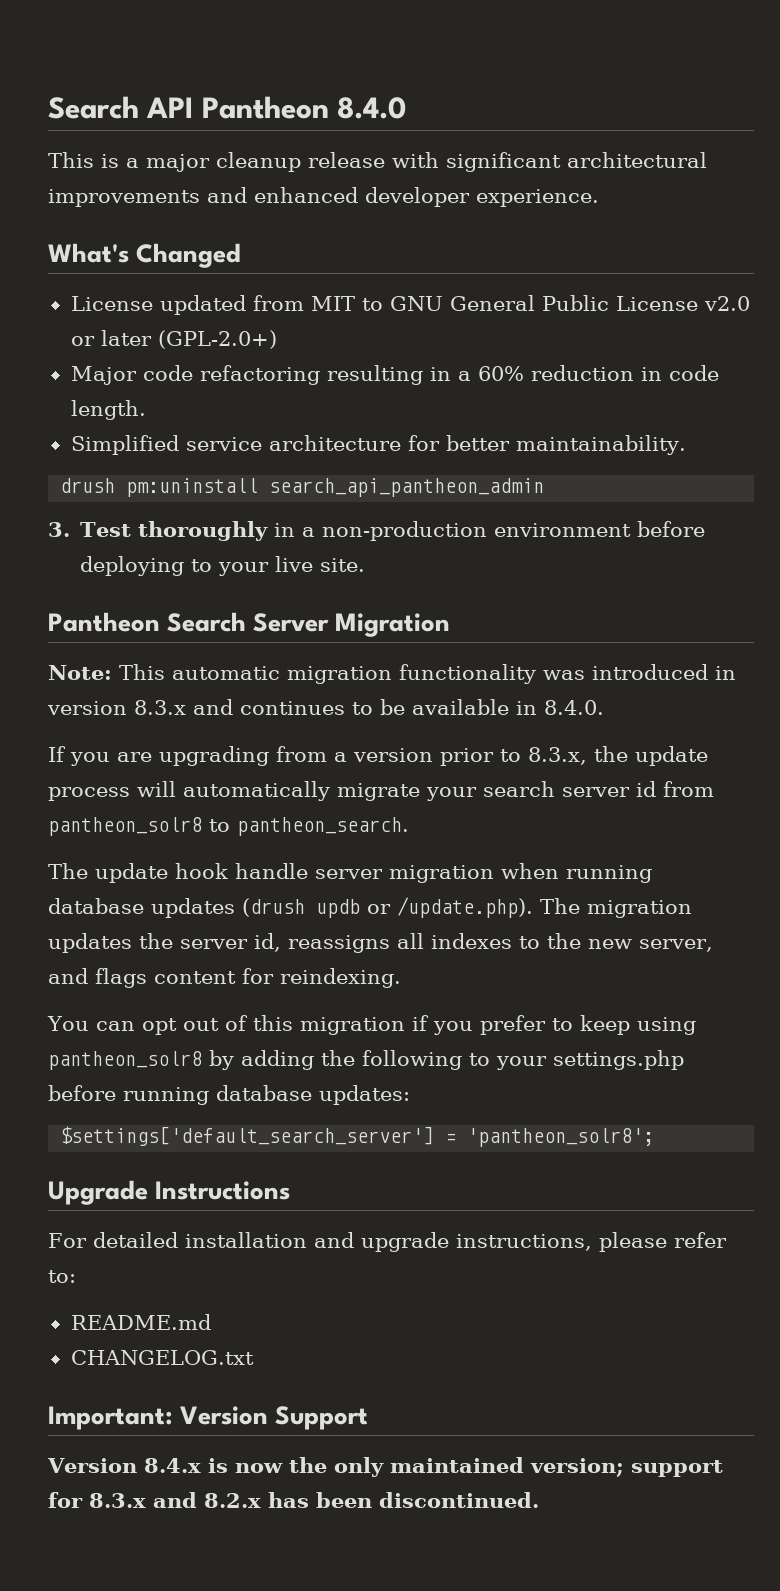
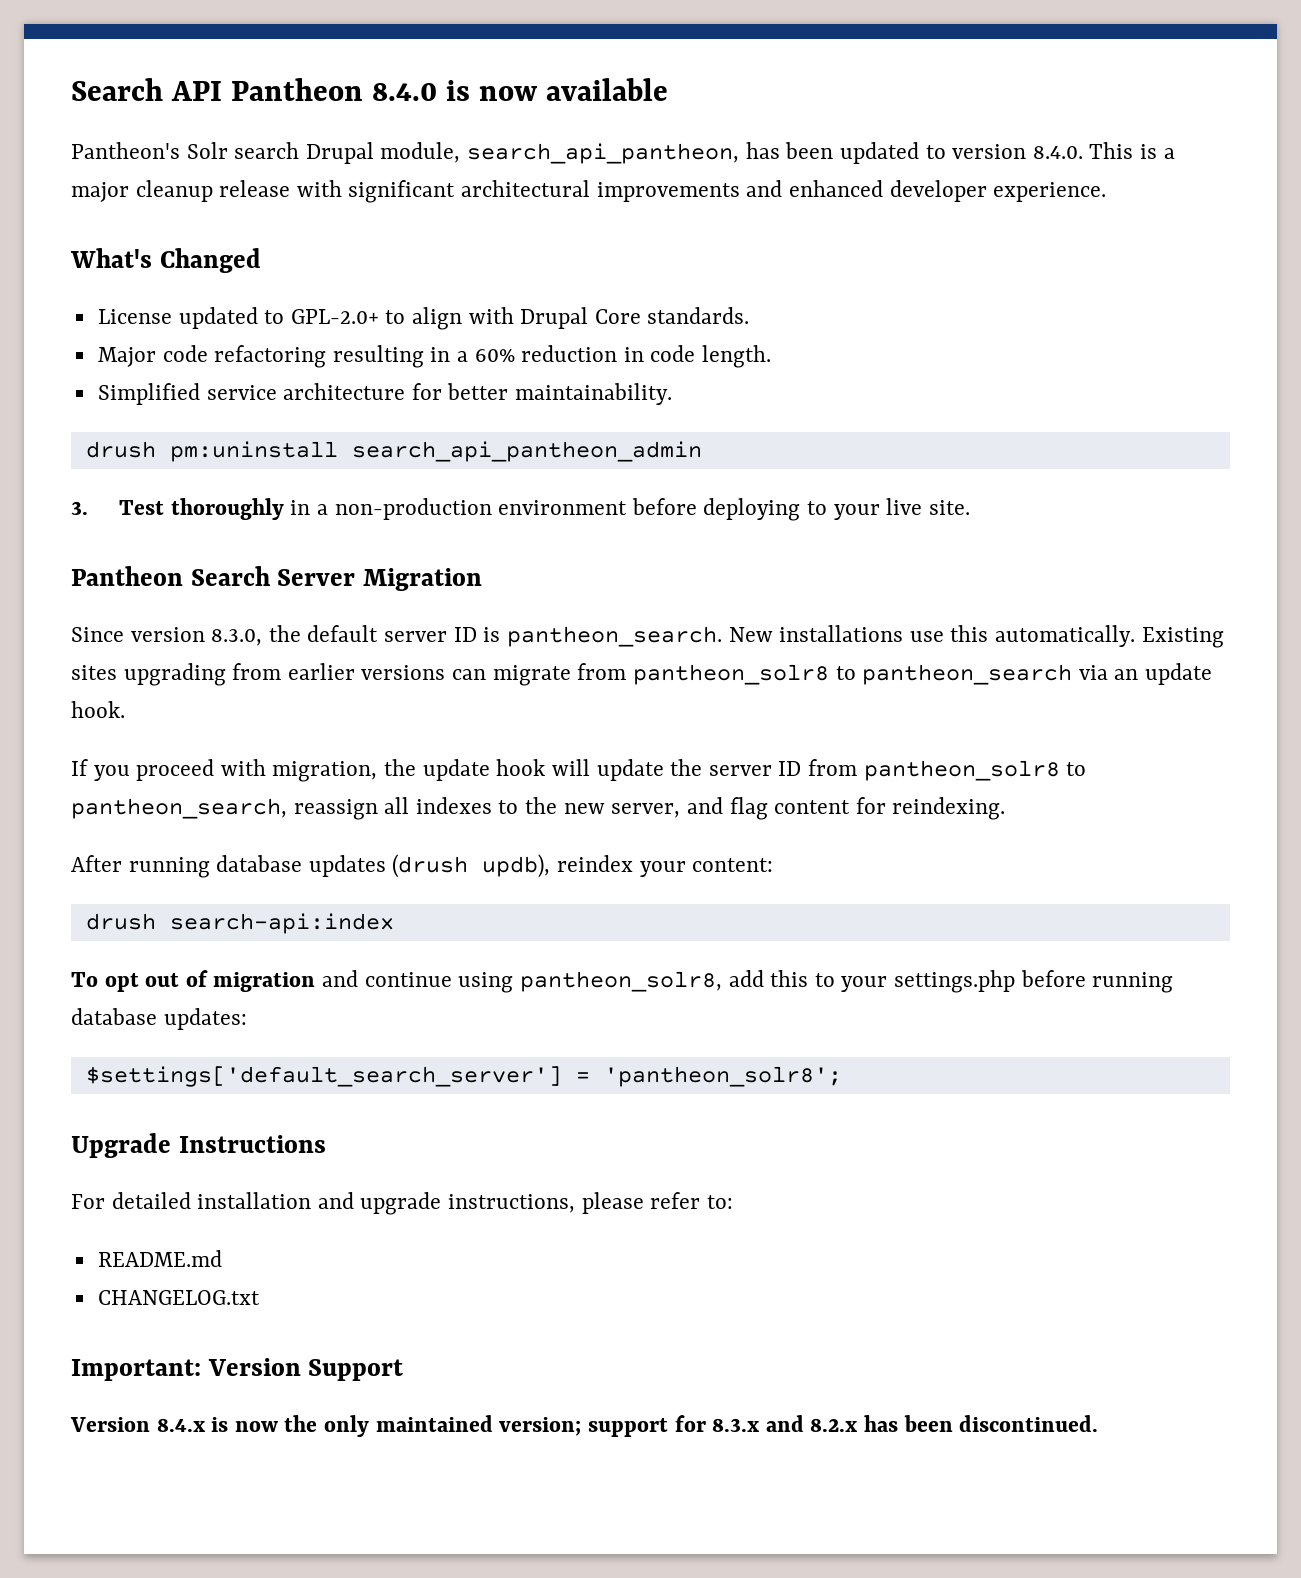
- Search API Pantheon 8.4.0
- This is a major cleanup release with significant architectural improvements and enhanced developer experience.
+ Search API Pantheon 8.4.0 is now available
+ Pantheon's Solr search Drupal module, search_api_pantheon, has been updated to version 8.4.0. This is a major cleanup release with significant architectural improvements and enhanced developer experience.
- License updated from MIT to GNU General Public License v2.0 or later (GPL-2.0+)
+ License updated to GPL-2.0+ to align with Drupal Core standards.
- Note: This automatic migration functionality was introduced in version 8.3.x and continues to be available in 8.4.0.
- If you are upgrading from a version prior to 8.3.x, the update process will automatically migrate your search server id from pantheon_solr8 to pantheon_search.
- The update hook handle server migration when running database updates (drush updb or /update.php). The migration updates the server id, reassigns all indexes to the new server, and flags content for reindexing.
+ Since version 8.3.0, the default server ID is pantheon_search. New installations use this automatically. Existing sites upgrading from earlier versions can migrate from pantheon_solr8 to pantheon_search via an update hook.
+ If you proceed with migration, the update hook will update the server ID from pantheon_solr8 to pantheon_search, reassign all indexes to the new server, and flag content for reindexing.
- You can opt out of this migration if you prefer to keep using pantheon_solr8 by adding the following to your settings.php before running database updates:
+ After running database updates (drush updb), reindex your content:
+ drush search-api:index
+ To opt out of migration and continue using pantheon_solr8, add this to your settings.php before running database updates:

